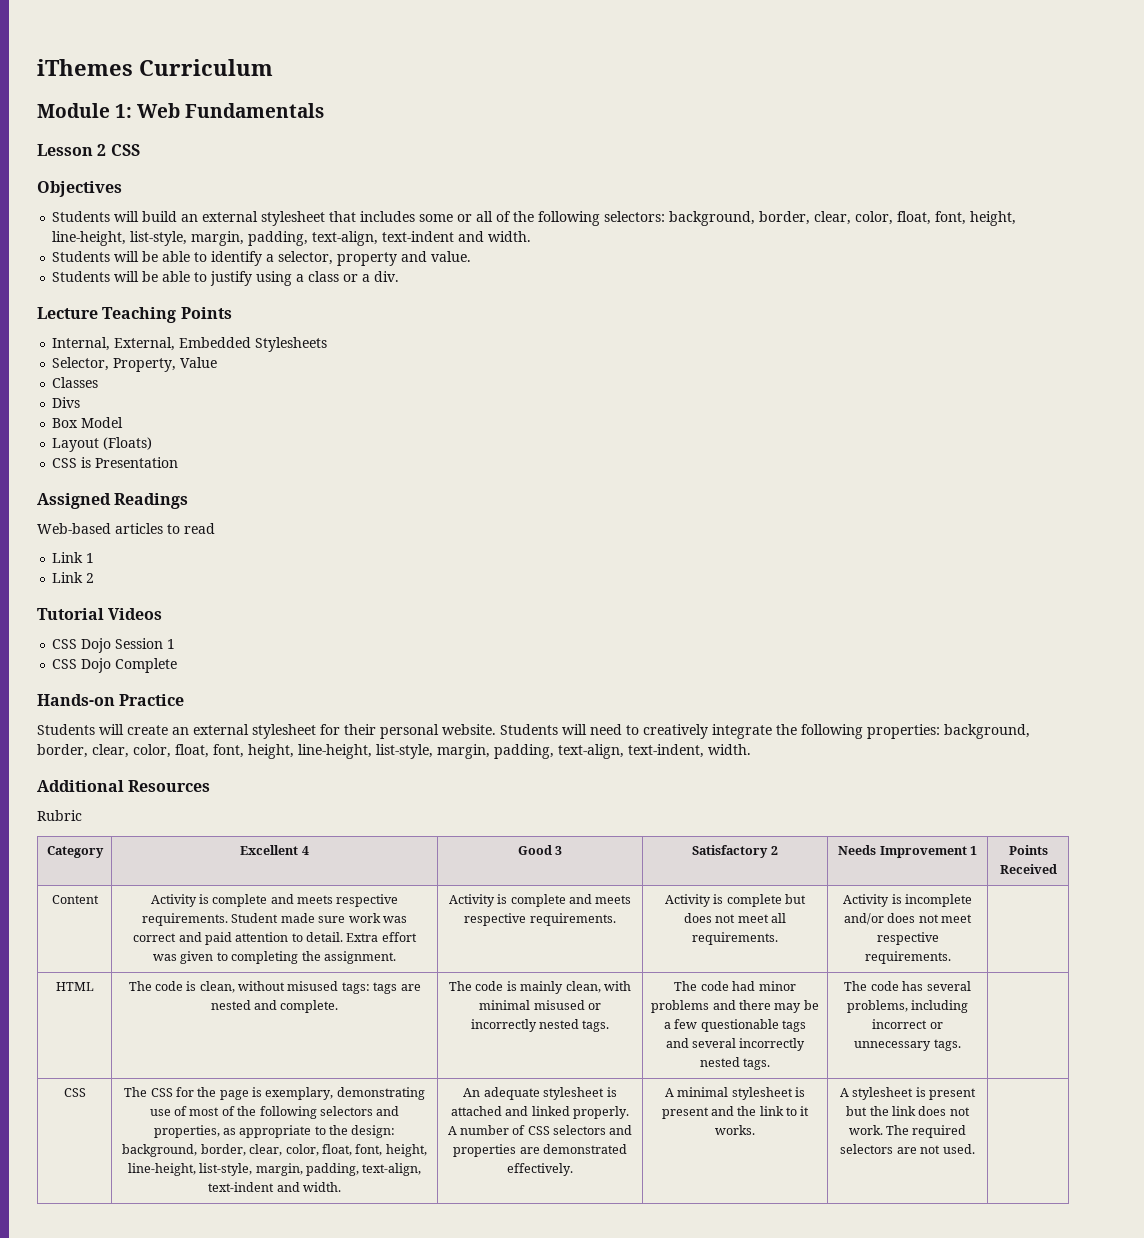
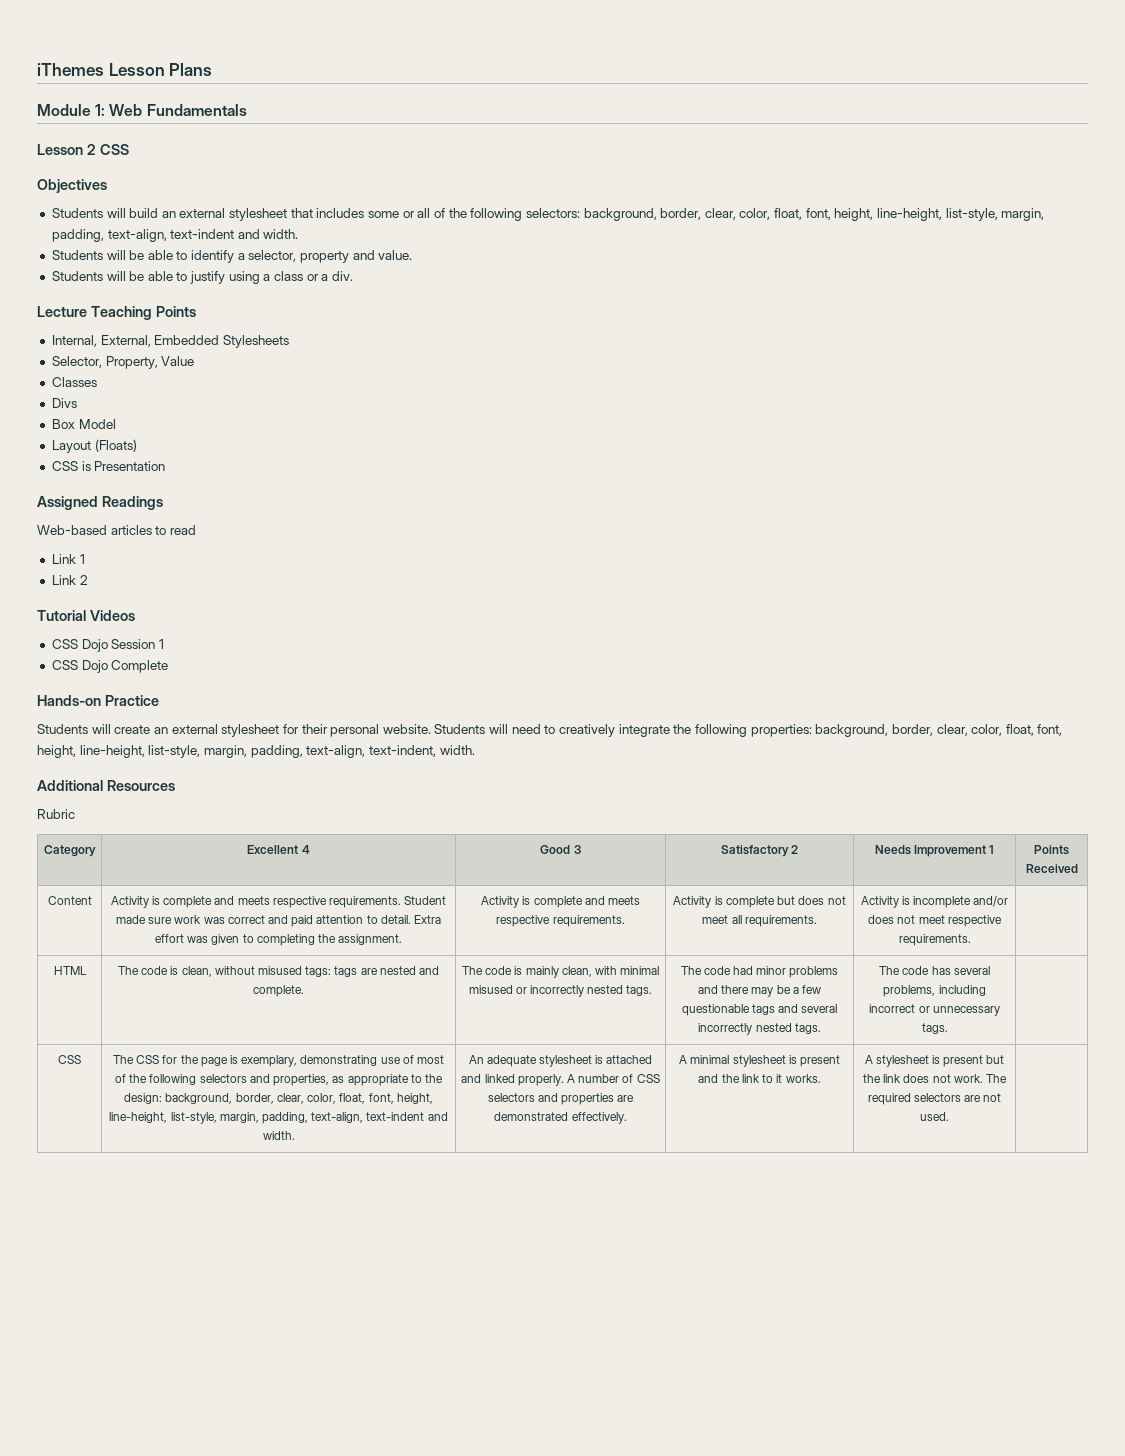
- iThemes Curriculum
+ iThemes Lesson Plans

